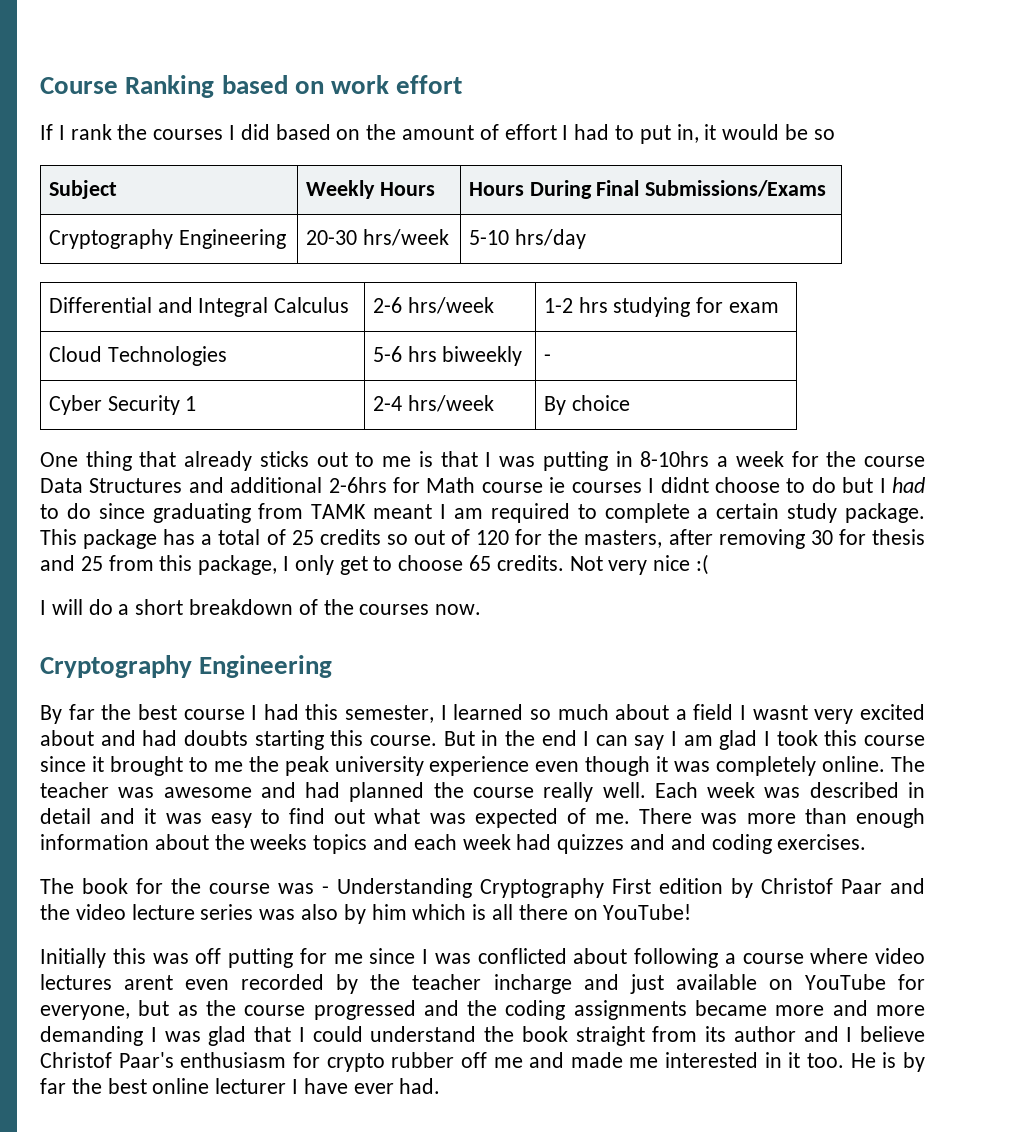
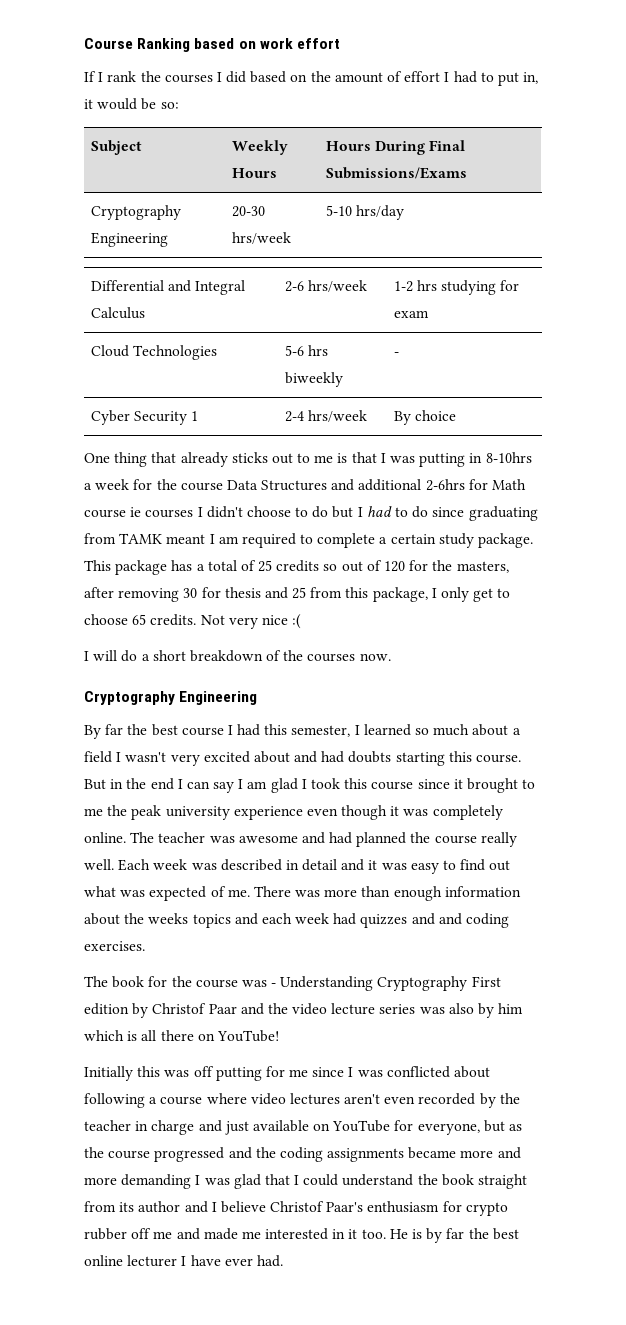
- If I rank the courses I did based on the amount of effort I had to put in, it would be so
+ If I rank the courses I did based on the amount of effort I had to put in, it would be so:
- One thing that already sticks out to me is that I was putting in 8-10hrs a week for the course Data Structures and additional 2-6hrs for Math course ie courses I didnt choose to do but I had to do since graduating from TAMK meant I am required to complete a certain study package.
+ One thing that already sticks out to me is that I was putting in 8-10hrs a week for the course Data Structures and additional 2-6hrs for Math course ie courses I didn't choose to do but I had to do since graduating from TAMK meant I am required to complete a certain study package.
- By far the best course I had this semester, I learned so much about a field I wasnt very excited about and had doubts starting this course.
+ By far the best course I had this semester, I learned so much about a field I wasn't very excited about and had doubts starting this course.
- Initially this was off putting for me since I was conflicted about following a course where video lectures arent even recorded by the teacher incharge and just available on YouTube for everyone, but as the course progressed and the coding assignments became more and more demanding I was glad that I could understand the book straight from its author and I believe Christof Paar's enthusiasm for crypto rubber off me and made me interested in it too.
+ Initially this was off putting for me since I was conflicted about following a course where video lectures aren't even recorded by the teacher in charge and just available on YouTube for everyone, but as the course progressed and the coding assignments became more and more demanding I was glad that I could understand the book straight from its author and I believe Christof Paar's enthusiasm for crypto rubber off me and made me interested in it too.

